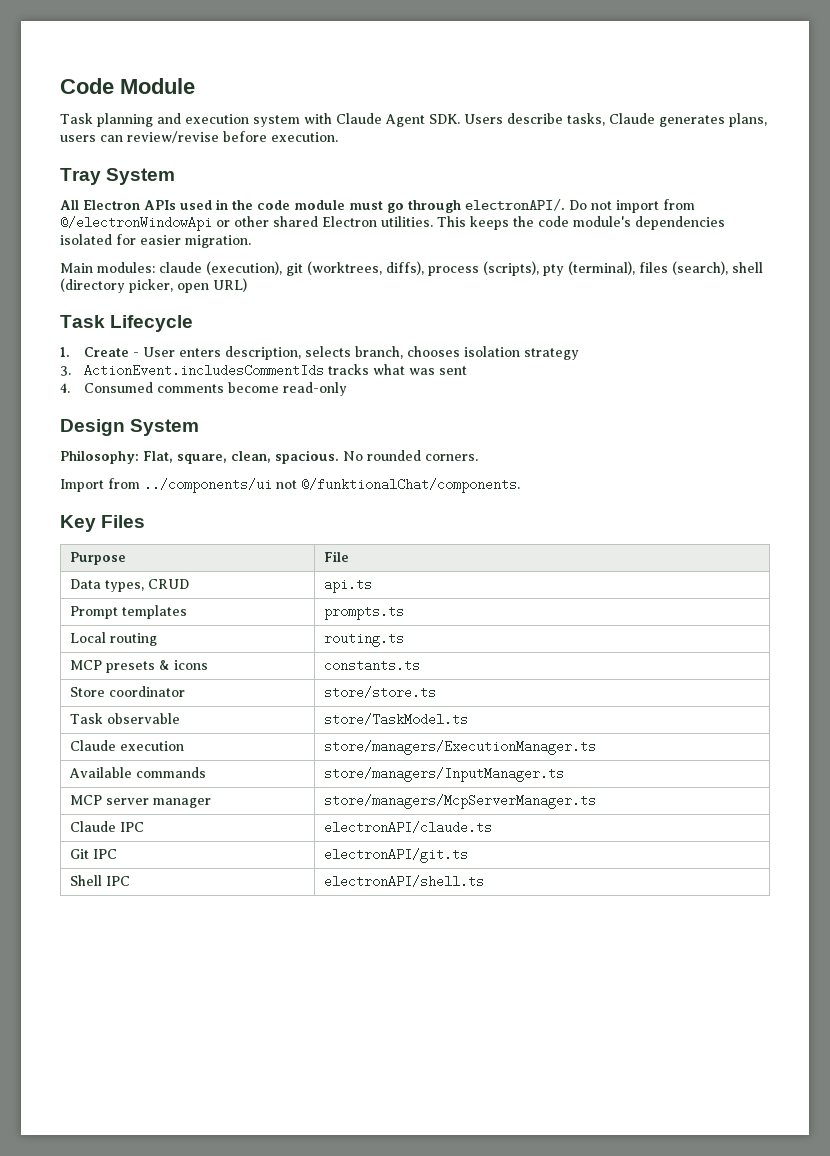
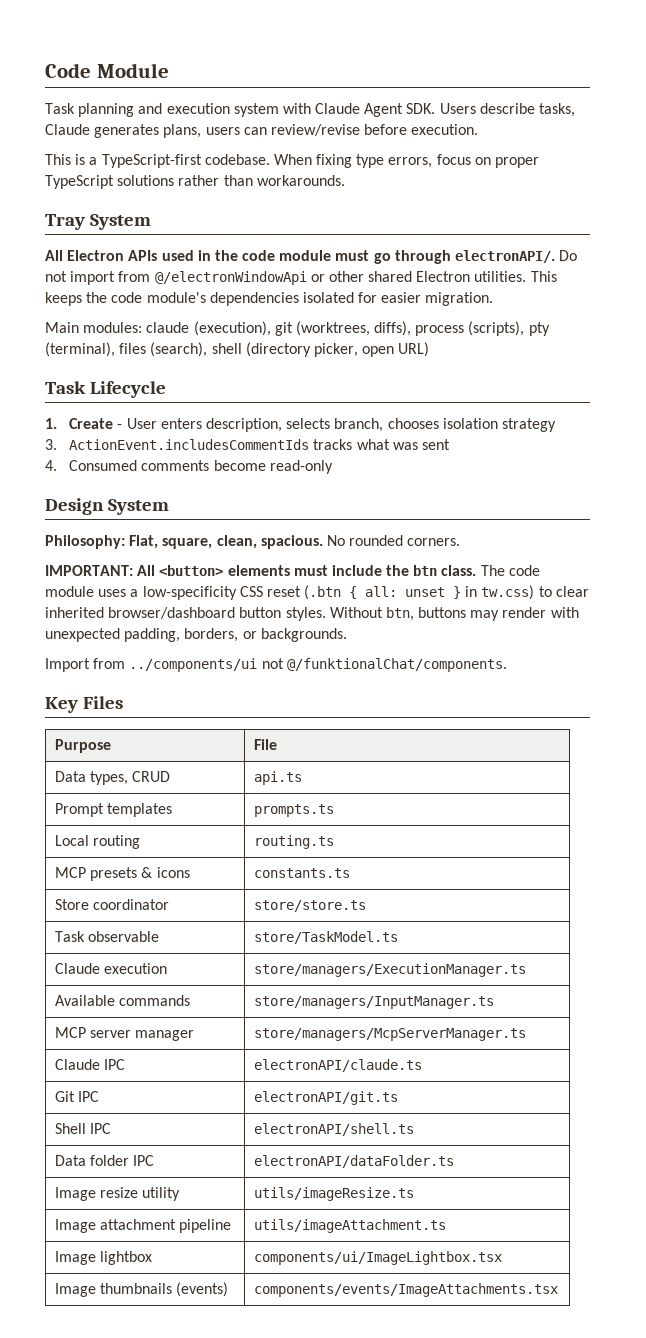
+ This is a TypeScript-first codebase. When fixing type errors, focus on proper TypeScript solutions rather than workarounds.
+ IMPORTANT: All <button> elements must include the btn class. The code module uses a low-specificity CSS reset (.btn { all: unset } in tw.css) to clear inherited browser/dashboard button styles. Without btn, buttons may render with unexpected padding, borders, or backgrounds.
+ Data folder IPC | electronAPI/dataFolder.ts
+ Image resize utility | utils/imageResize.ts
+ Image attachment pipeline | utils/imageAttachment.ts
+ Image lightbox | components/ui/ImageLightbox.tsx
+ Image thumbnails (events) | components/events/ImageAttachments.tsx

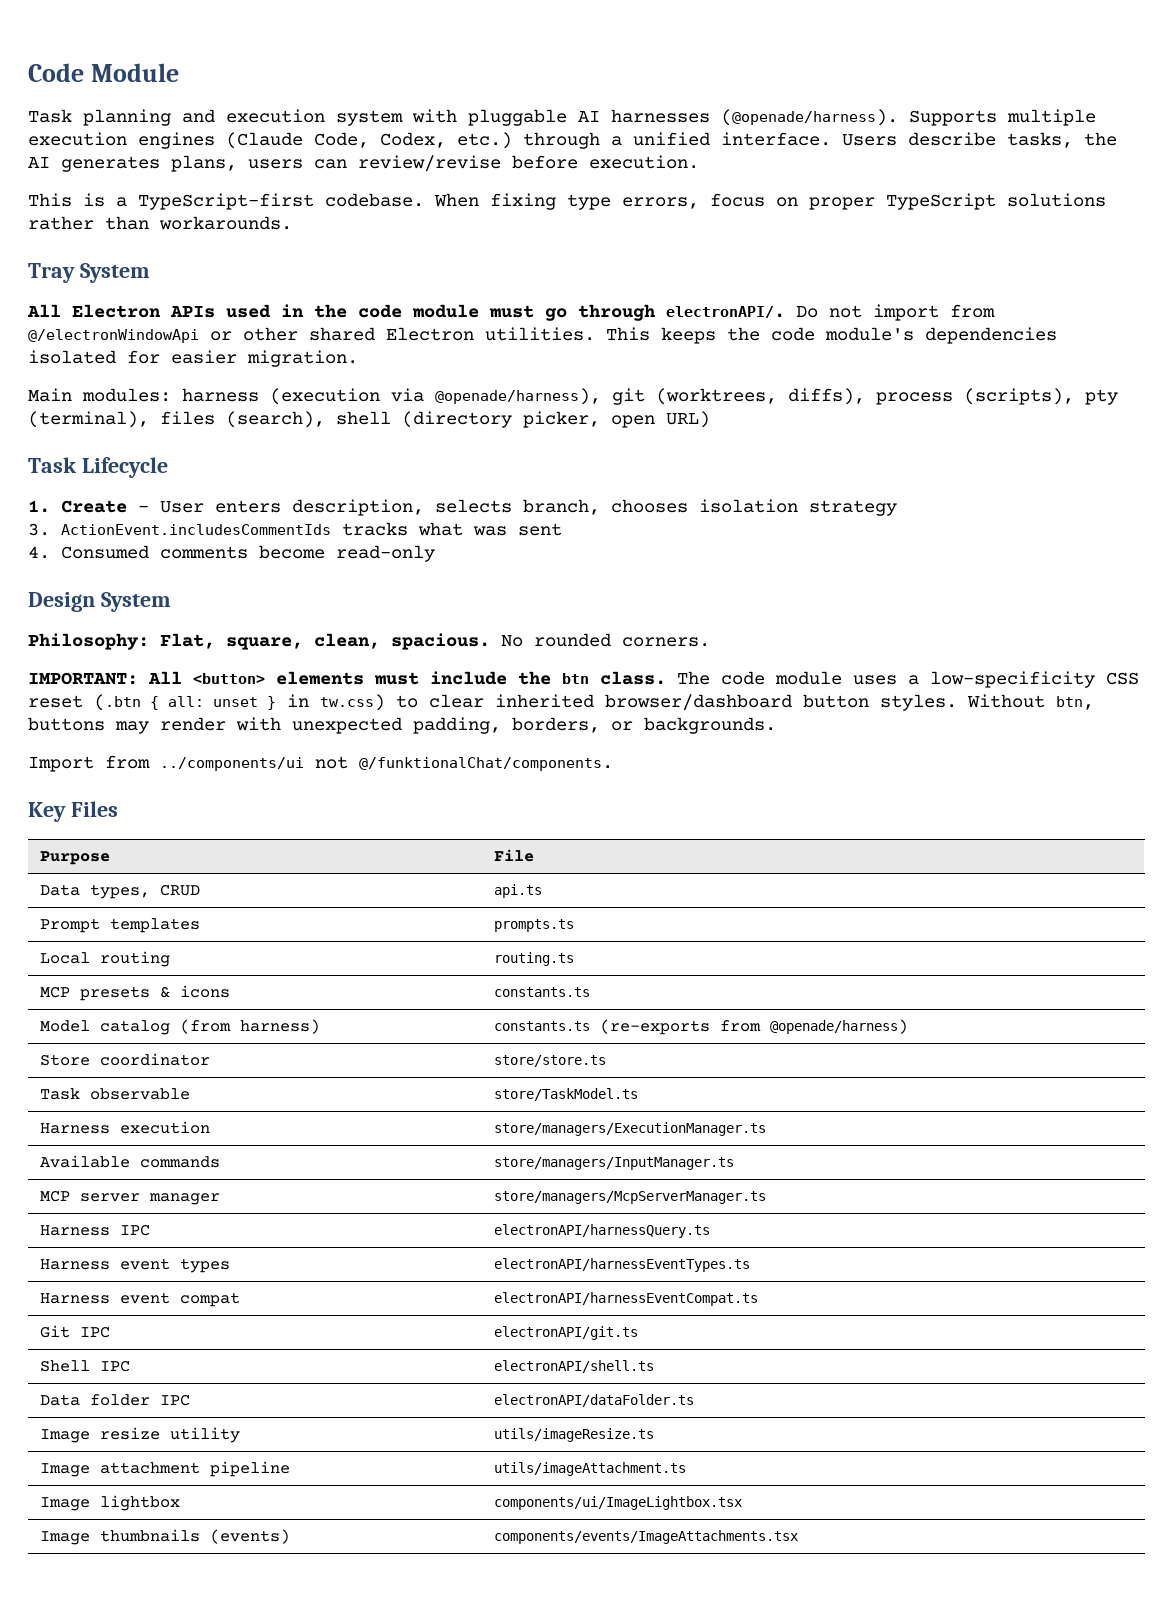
- Task planning and execution system with Claude Agent SDK. Users describe tasks, Claude generates plans, users can review/revise before execution.
+ Task planning and execution system with pluggable AI harnesses (@openade/harness). Supports multiple execution engines (Claude Code, Codex, etc.) through a unified interface. Users describe tasks, the AI generates plans, users can review/revise before execution.
- Main modules: claude (execution), git (worktrees, diffs), process (scripts), pty (terminal), files (search), shell (directory picker, open URL)
+ Main modules: harness (execution via @openade/harness), git (worktrees, diffs), process (scripts), pty (terminal), files (search), shell (directory picker, open URL)
+ Model catalog (from harness) | constants.ts (re-exports from @openade/harness)
- Claude execution | store/managers/ExecutionManager.ts
+ Harness execution | store/managers/ExecutionManager.ts
- Claude IPC | electronAPI/claude.ts
+ Harness IPC | electronAPI/harnessQuery.ts
+ Harness event types | electronAPI/harnessEventTypes.ts
+ Harness event compat | electronAPI/harnessEventCompat.ts

